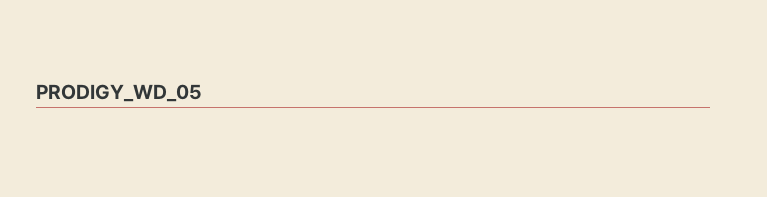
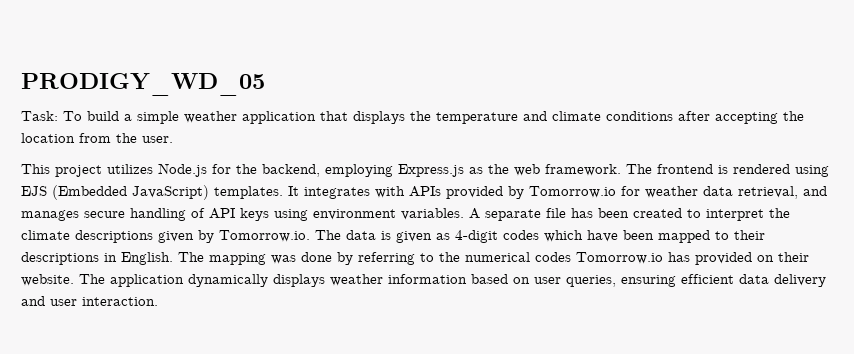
+ Task: To build a simple weather application that displays the temperature and climate conditions after accepting the location from the user.
+ This project utilizes Node.js for the backend, employing Express.js as the web framework. The frontend is rendered using EJS (Embedded JavaScript) templates. It integrates with APIs provided by Tomorrow.io for weather data retrieval, and manages secure handling of API keys using environment variables. A separate file has been created to interpret the climate descriptions given by Tomorrow.io. The data is given as 4-digit codes which have been mapped to their descriptions in English. The mapping was done by referring to the numerical codes Tomorrow.io has provided on their website. The application dynamically displays weather information based on user queries, ensuring efficient data delivery and user interaction.

